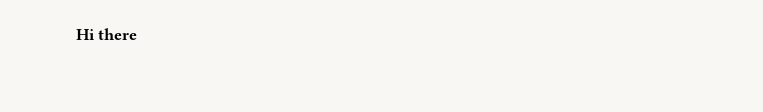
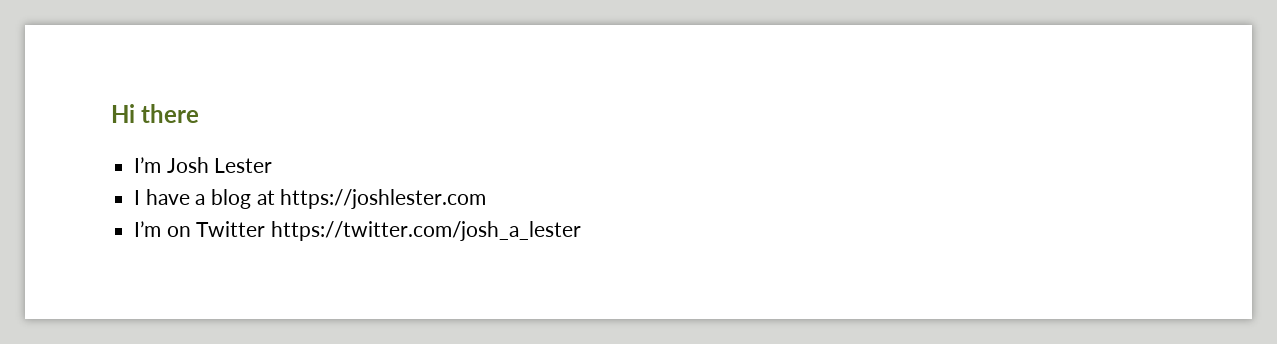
+ I’m Josh Lester
+ I have a blog at https://joshlester.com
+ I’m on Twitter https://twitter.com/josh_a_lester

